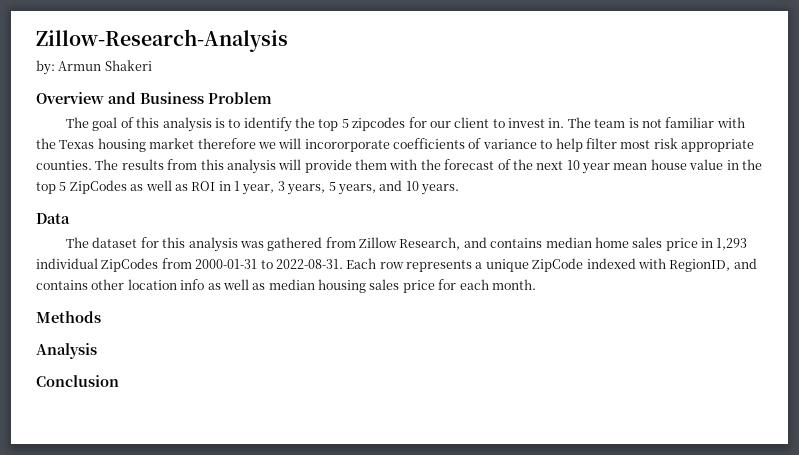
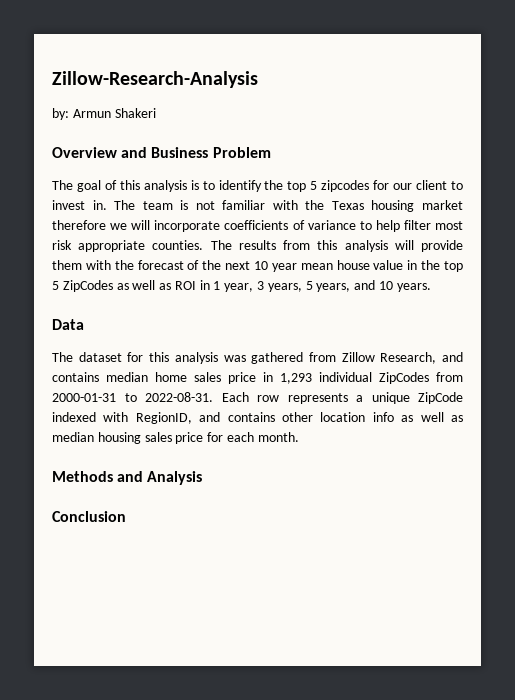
- The team is not familiar with the Texas housing market therefore we will incororporate coefficients of variance to help filter most risk appropriate counties.
+ The team is not familiar with the Texas housing market therefore we will incorporate coefficients of variance to help filter most risk appropriate counties.
- Methods
- Analysis
+ Methods and Analysis

